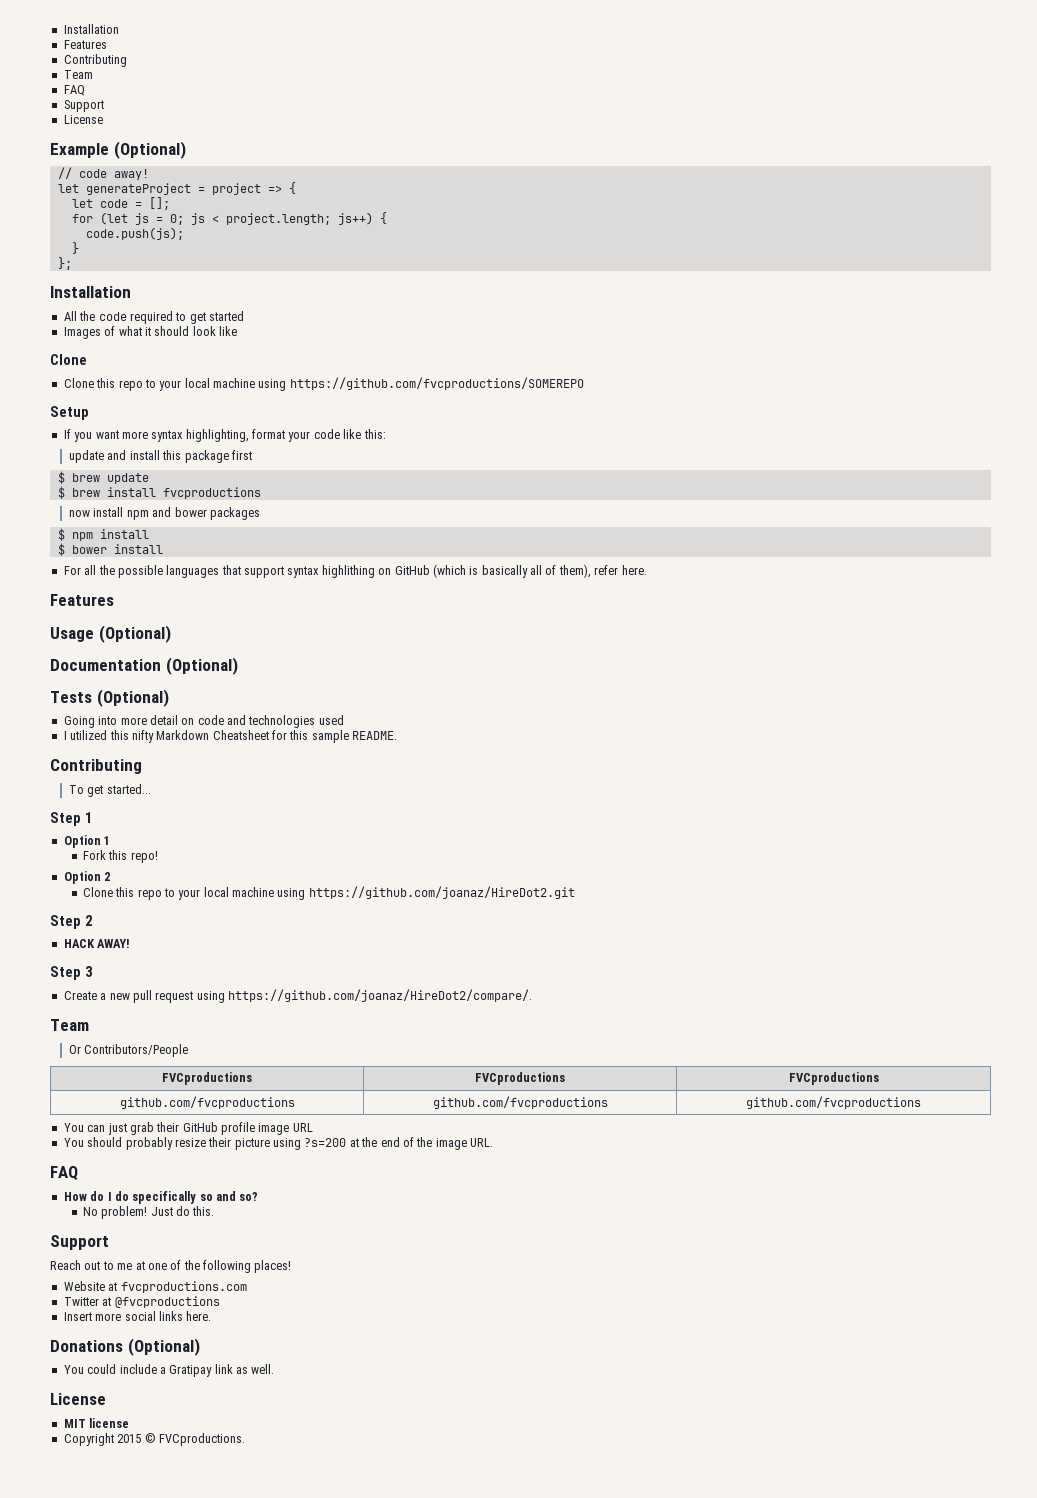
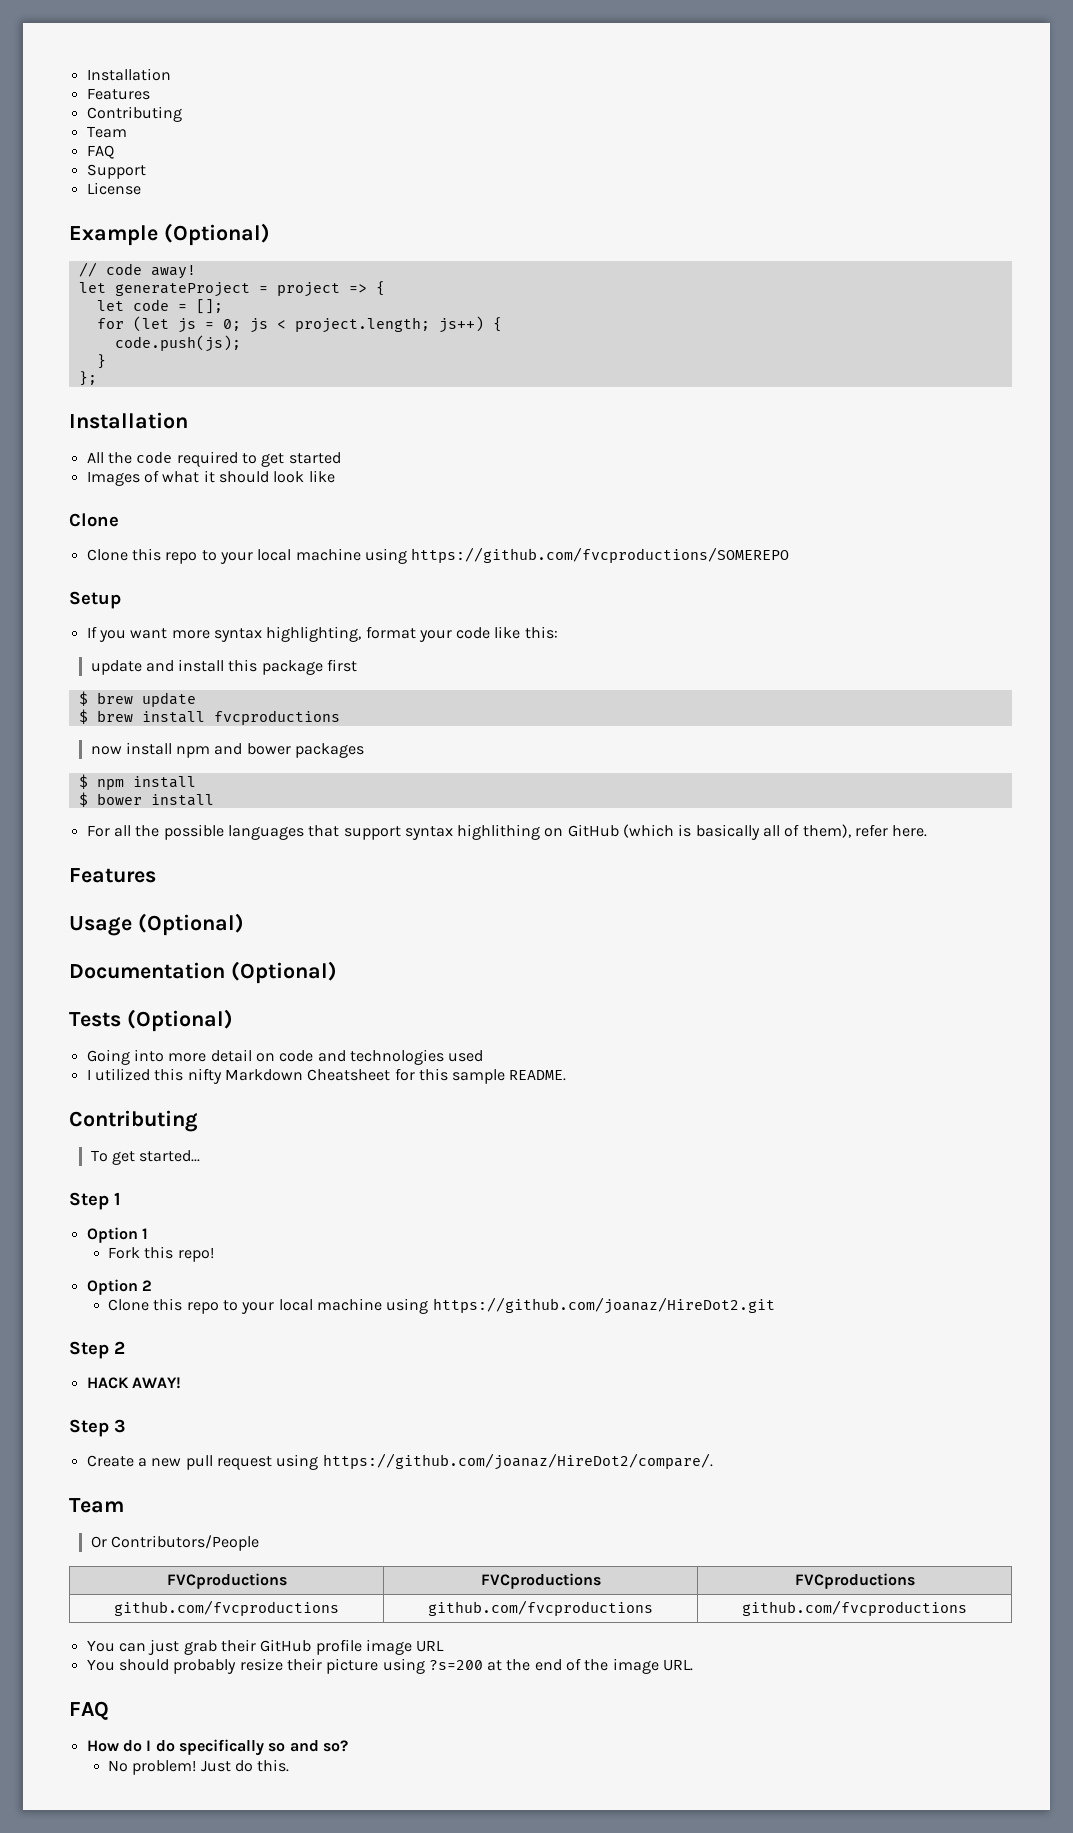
  Just do this.
- Support
- Reach out to me at one of the following places!
- Website at fvcproductions.com
- Twitter at @fvcproductions
- Insert more social links here.
- Donations (Optional)
- You could include a Gratipay link as well.
- License
- MIT license
- Copyright 2015 © FVCproductions.

